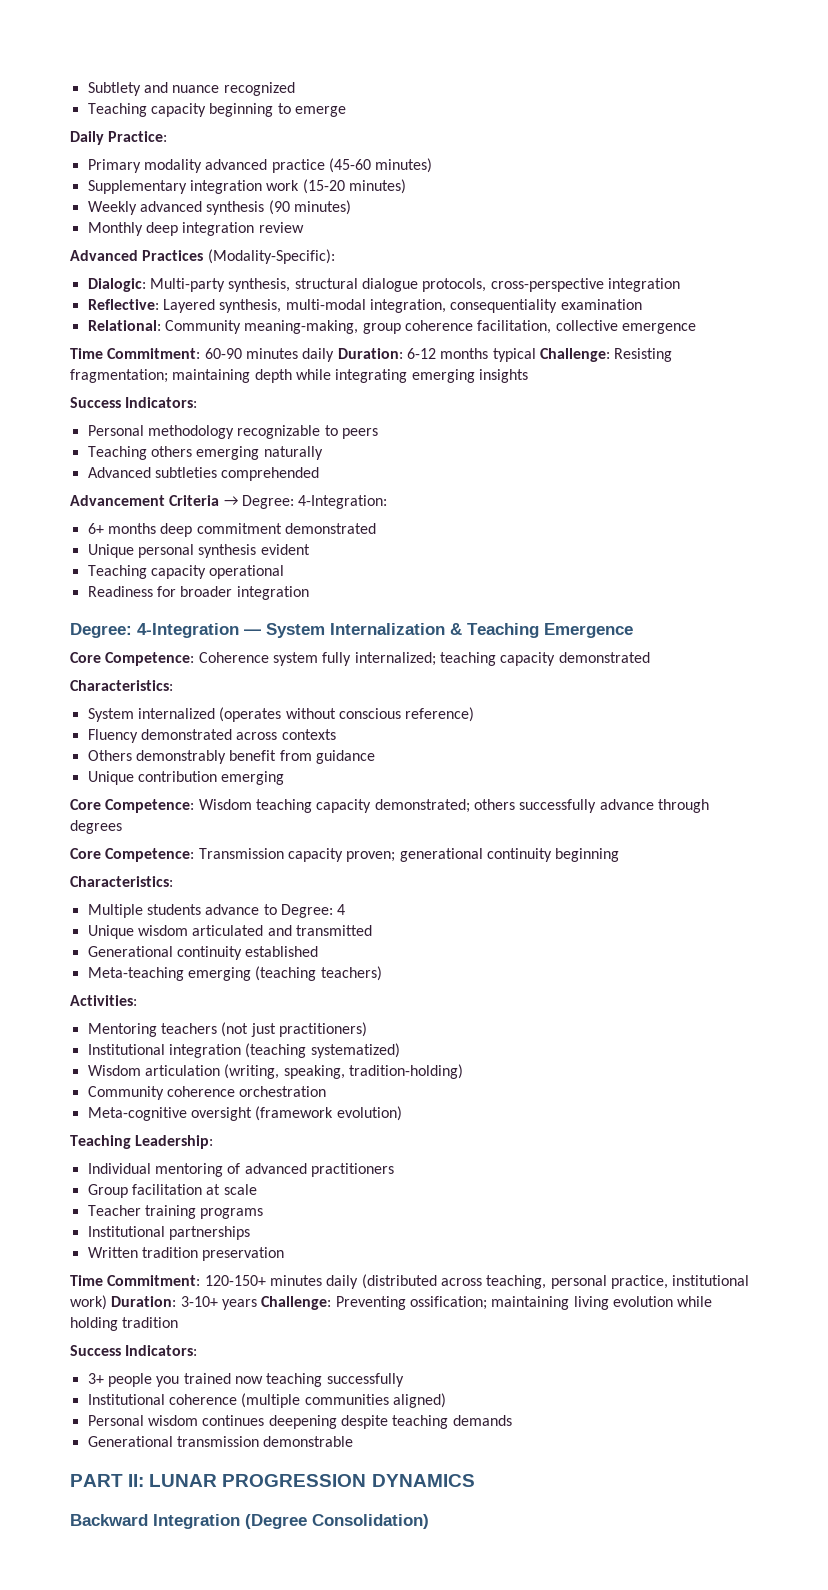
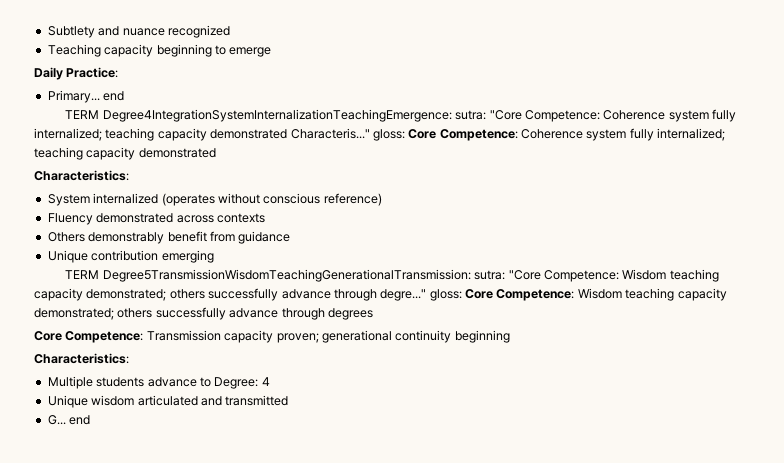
- Primary modality advanced practice (45-60 minutes)
- Supplementary integration work (15-20 minutes)
- Weekly advanced synthesis (90 minutes)
- Monthly deep integration review
- Advanced Practices (Modality-Specific):
- Dialogic: Multi-party synthesis, structural dialogue protocols, cross-perspective integration
- Reflective: Layered synthesis, multi-modal integration, consequentiality examination
- Relational: Community meaning-making, group coherence facilitation, collective emergence
- Time Commitment: 60-90 minutes daily Duration: 6-12 months typical Challenge: Resisting fragmentation; maintaining depth while integrating emerging insights
- Success Indicators:
- Personal methodology recognizable to peers
- Teaching others emerging naturally
- Advanced subtleties comprehended
- Advancement Criteria → Degree: 4-Integration:
- 6+ months deep commitment demonstrated
- Unique personal synthesis evident
- Teaching capacity operational
- Readiness for broader integration
- Degree: 4-Integration — System Internalization & Teaching Emergence
- Core Competence: Coherence system fully internalized; teaching capacity demonstrated
+ Primary... end
+ TERM Degree4IntegrationSystemInternalizationTeachingEmergence: sutra: "Core Competence: Coherence system fully internalized; teaching capacity demonstrated Characteris..." gloss: Core Competence: Coherence system fully internalized; teaching capacity demonstrated
- Core Competence: Wisdom teaching capacity demonstrated; others successfully advance through degrees
+ TERM Degree5TransmissionWisdomTeachingGenerationalTransmission: sutra: "Core Competence: Wisdom teaching capacity demonstrated; others successfully advance through degre..." gloss: Core Competence: Wisdom teaching capacity demonstrated; others successfully advance through degrees
- Generational continuity established
- Meta-teaching emerging (teaching teachers)
- Activities:
- Mentoring teachers (not just practitioners)
- Institutional integration (teaching systematized)
- Wisdom articulation (writing, speaking, tradition-holding)
- Community coherence orchestration
- Meta-cognitive oversight (framework evolution)
- Teaching Leadership:
- Individual mentoring of advanced practitioners
- Group facilitation at scale
- Teacher training programs
- Institutional partnerships
- Written tradition preservation
- Time Commitment: 120-150+ minutes daily (distributed across teaching, personal practice, institutional work) Duration: 3-10+ years Challenge: Preventing ossification; maintaining living evolution while holding tradition
- Success Indicators:
- 3+ people you trained now teaching successfully
- Institutional coherence (multiple communities aligned)
- Personal wisdom continues deepening despite teaching demands
- Generational transmission demonstrable
- PART II: LUNAR PROGRESSION DYNAMICS
- Backward Integration (Degree Consolidation)
+ G... end

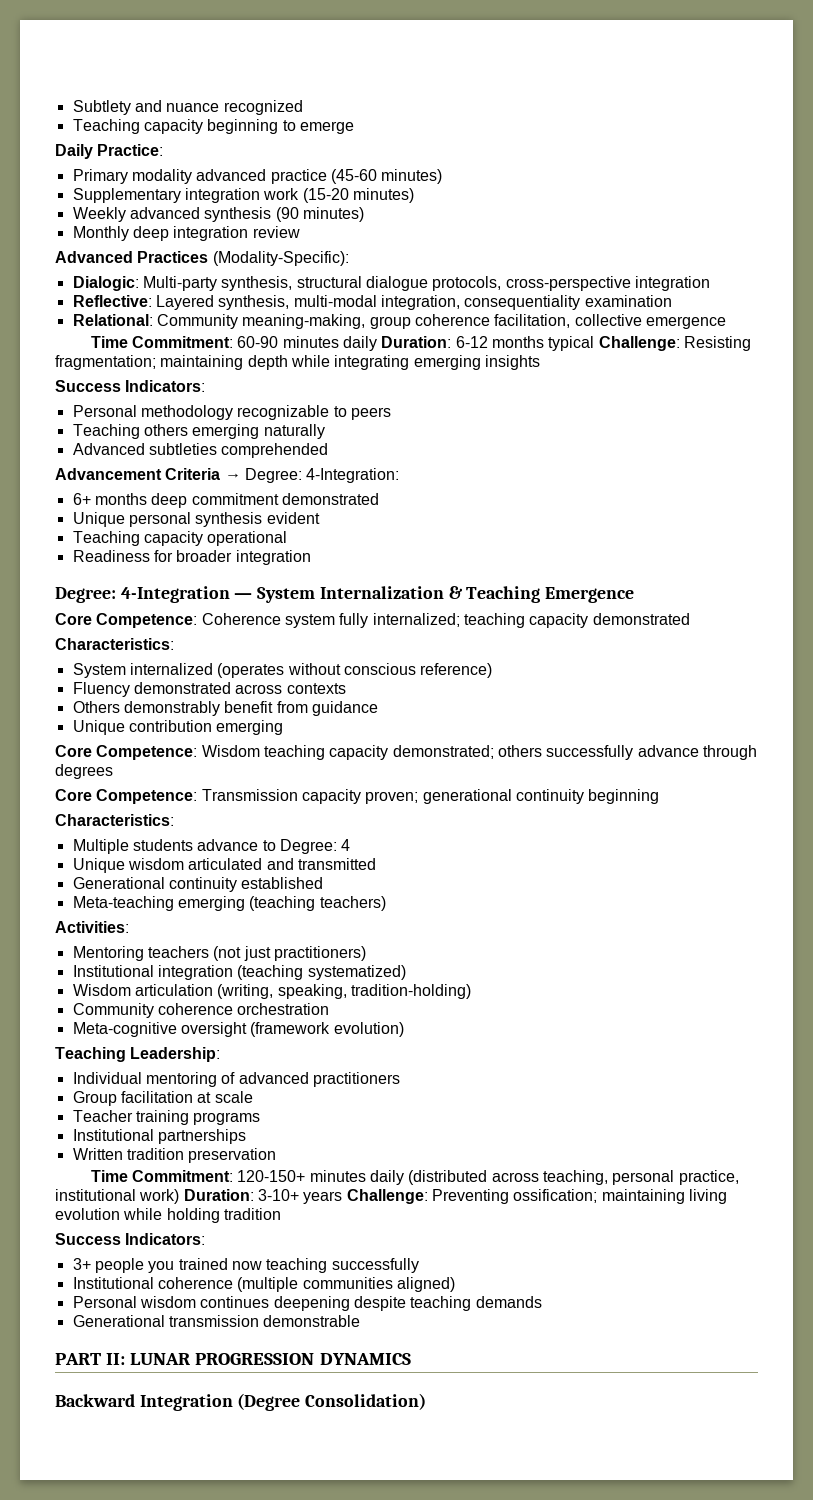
- Primary... end
- TERM Degree4IntegrationSystemInternalizationTeachingEmergence: sutra: "Core Competence: Coherence system fully internalized; teaching capacity demonstrated Characteris..." gloss: Core Competence: Coherence system fully internalized; teaching capacity demonstrated
+ Primary modality advanced practice (45-60 minutes)
+ Supplementary integration work (15-20 minutes)
+ Weekly advanced synthesis (90 minutes)
+ Monthly deep integration review
+ Advanced Practices (Modality-Specific):
+ Dialogic: Multi-party synthesis, structural dialogue protocols, cross-perspective integration
+ Reflective: Layered synthesis, multi-modal integration, consequentiality examination
+ Relational: Community meaning-making, group coherence facilitation, collective emergence
+ Time Commitment: 60-90 minutes daily Duration: 6-12 months typical Challenge: Resisting fragmentation; maintaining depth while integrating emerging insights
+ Success Indicators:
+ Personal methodology recognizable to peers
+ Teaching others emerging naturally
+ Advanced subtleties comprehended
+ Advancement Criteria → Degree: 4-Integration:
+ 6+ months deep commitment demonstrated
+ Unique personal synthesis evident
+ Teaching capacity operational
+ Readiness for broader integration
+ Degree: 4-Integration — System Internalization & Teaching Emergence
+ Core Competence: Coherence system fully internalized; teaching capacity demonstrated
- TERM Degree5TransmissionWisdomTeachingGenerationalTransmission: sutra: "Core Competence: Wisdom teaching capacity demonstrated; others successfully advance through degre..." gloss: Core Competence: Wisdom teaching capacity demonstrated; others successfully advance through degrees
+ Core Competence: Wisdom teaching capacity demonstrated; others successfully advance through degrees
- G... end
+ Generational continuity established
+ Meta-teaching emerging (teaching teachers)
+ Activities:
+ Mentoring teachers (not just practitioners)
+ Institutional integration (teaching systematized)
+ Wisdom articulation (writing, speaking, tradition-holding)
+ Community coherence orchestration
+ Meta-cognitive oversight (framework evolution)
+ Teaching Leadership:
+ Individual mentoring of advanced practitioners
+ Group facilitation at scale
+ Teacher training programs
+ Institutional partnerships
+ Written tradition preservation
+ Time Commitment: 120-150+ minutes daily (distributed across teaching, personal practice, institutional work) Duration: 3-10+ years Challenge: Preventing ossification; maintaining living evolution while holding tradition
+ Success Indicators:
+ 3+ people you trained now teaching successfully
+ Institutional coherence (multiple communities aligned)
+ Personal wisdom continues deepening despite teaching demands
+ Generational transmission demonstrable
+ PART II: LUNAR PROGRESSION DYNAMICS
+ Backward Integration (Degree Consolidation)

